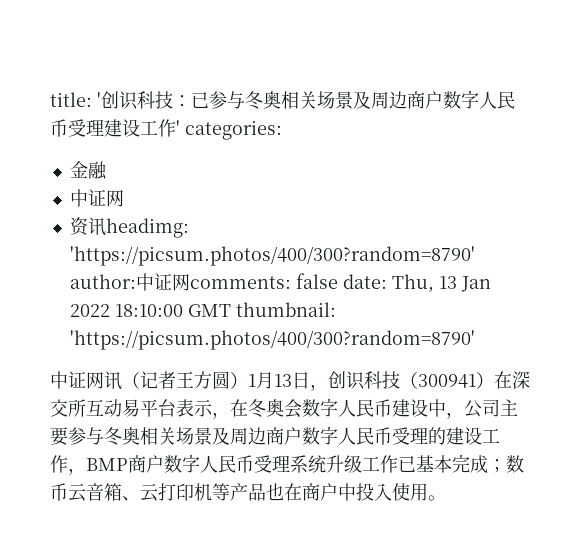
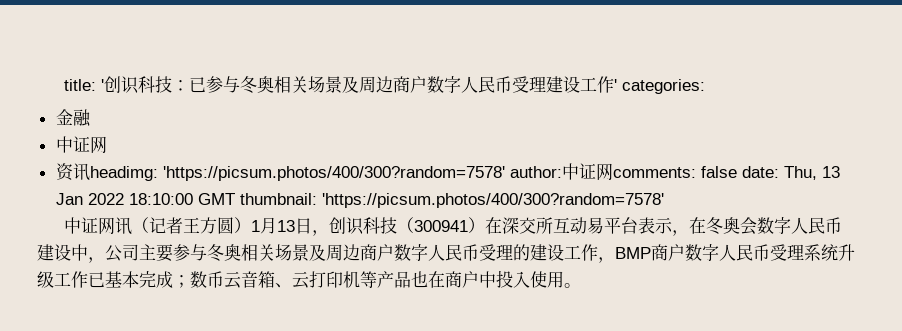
- 资讯headimg: 'https://picsum.photos/400/300?random=8790' author:中证网comments: false date: Thu, 13 Jan 2022 18:10:00 GMT thumbnail: 'https://picsum.photos/400/300?random=8790'
+ 资讯headimg: 'https://picsum.photos/400/300?random=7578' author:中证网comments: false date: Thu, 13 Jan 2022 18:10:00 GMT thumbnail: 'https://picsum.photos/400/300?random=7578'

